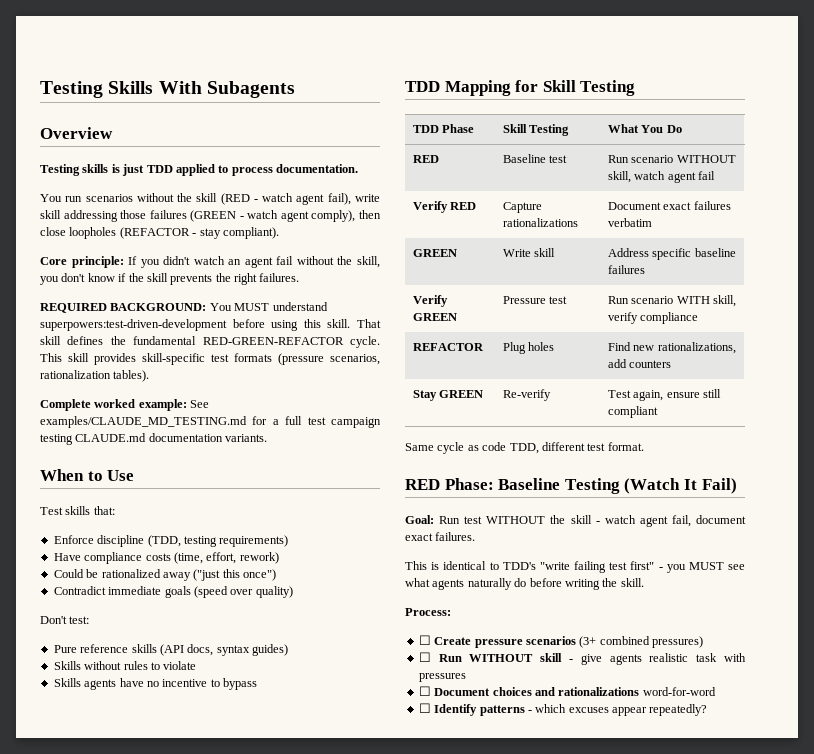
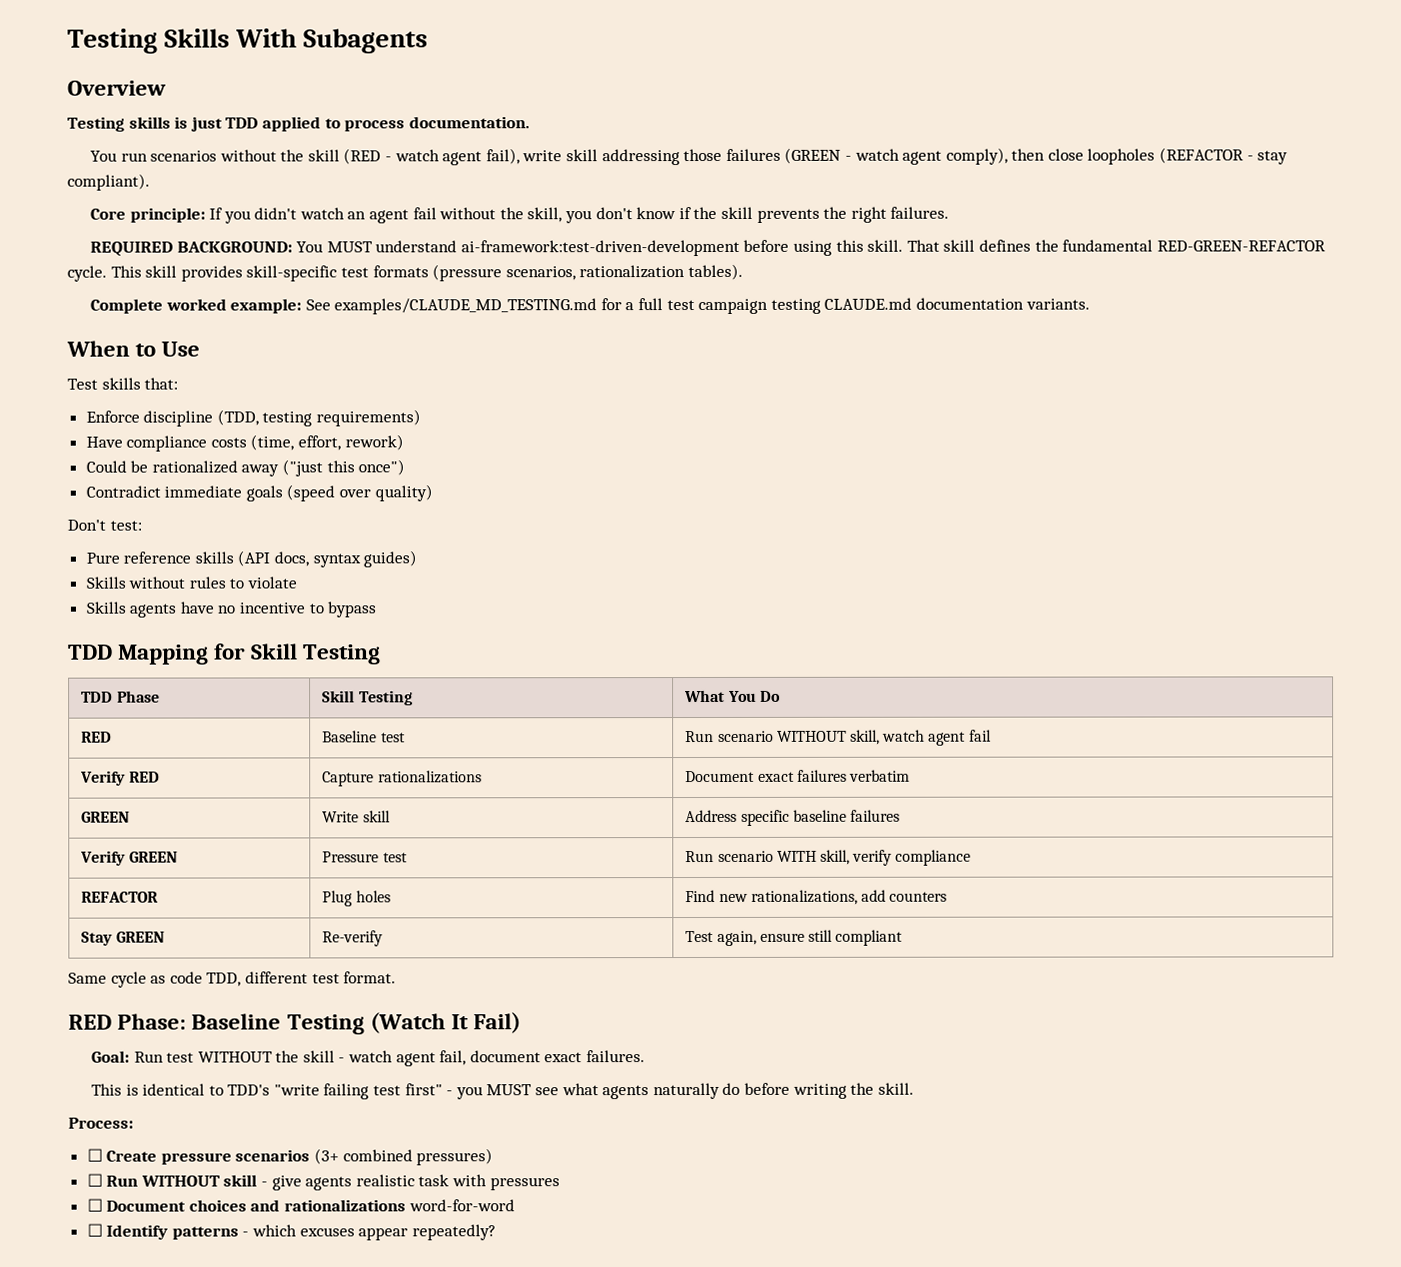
- REQUIRED BACKGROUND: You MUST understand superpowers:test-driven-development before using this skill.
+ REQUIRED BACKGROUND: You MUST understand ai-framework:test-driven-development before using this skill.

